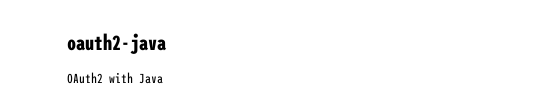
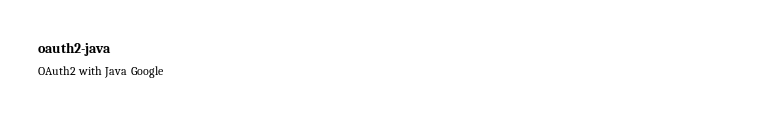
- OAuth2 with Java
+ OAuth2 with Java Google

